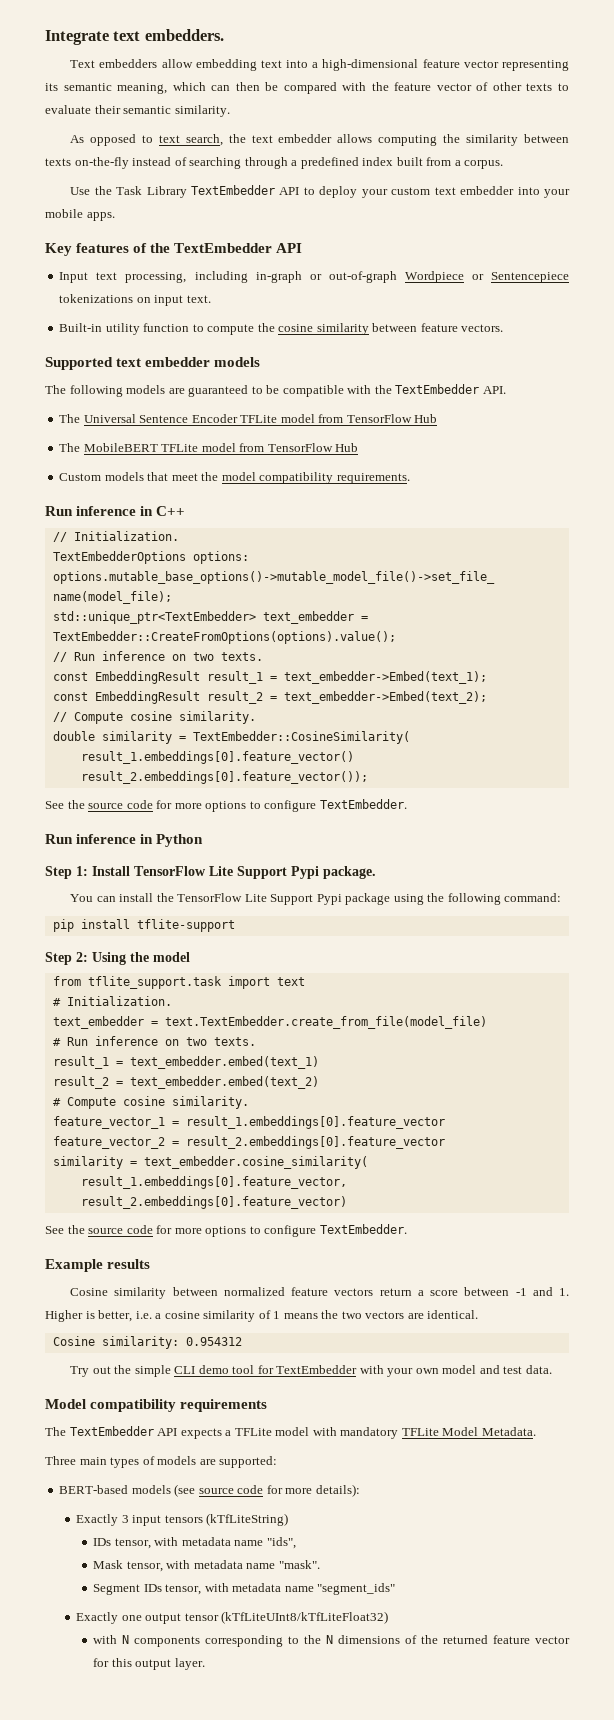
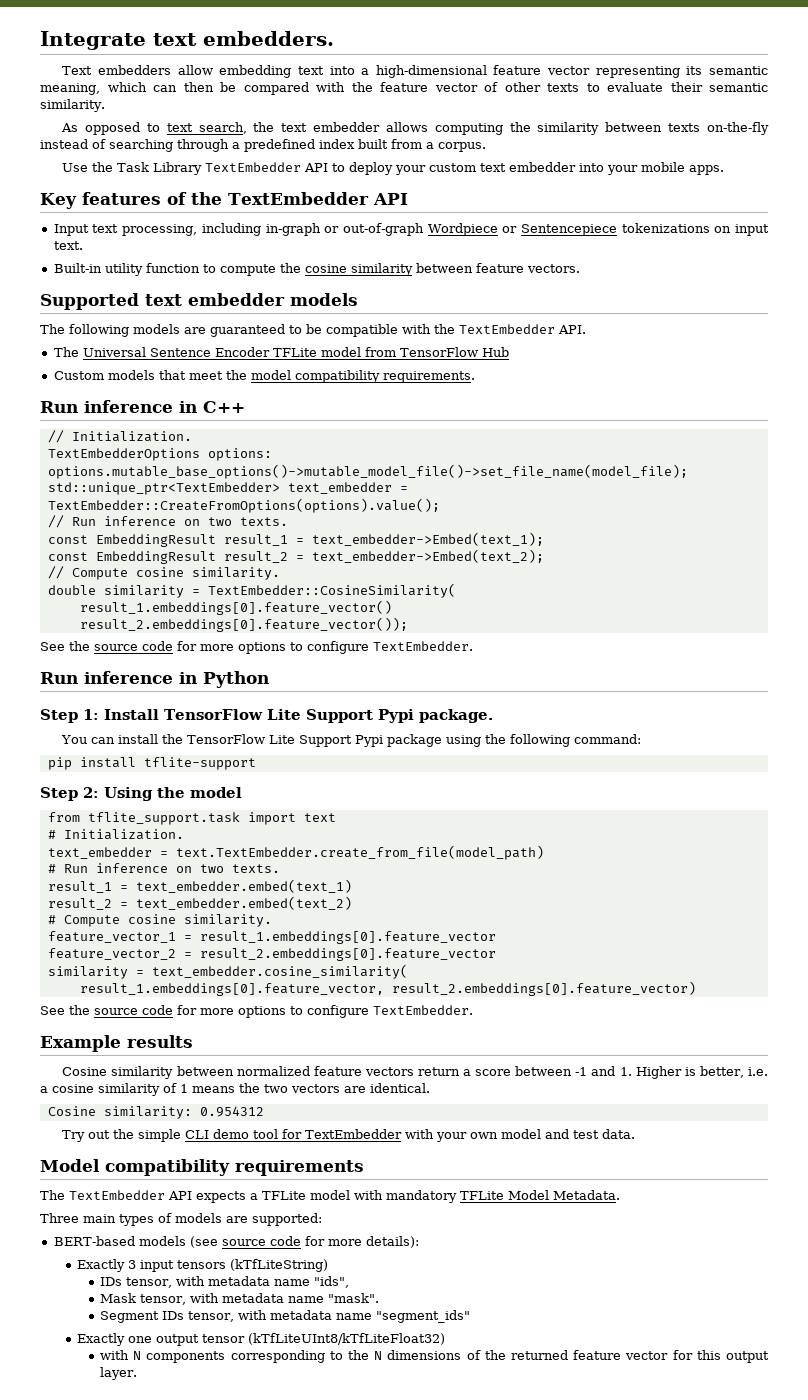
- The MobileBERT TFLite model from TensorFlow Hub
- text_embedder = text.TextEmbedder.create_from_file(model_file)
+ text_embedder = text.TextEmbedder.create_from_file(model_path)

